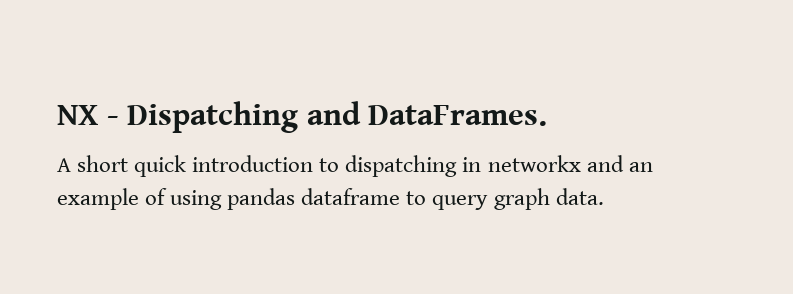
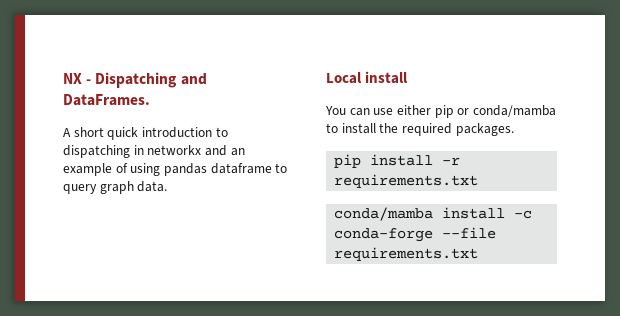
+ Local install
+ You can use either pip or conda/mamba to install the required packages.
+ pip install -r requirements.txt
+ conda/mamba install -c conda-forge --file requirements.txt

